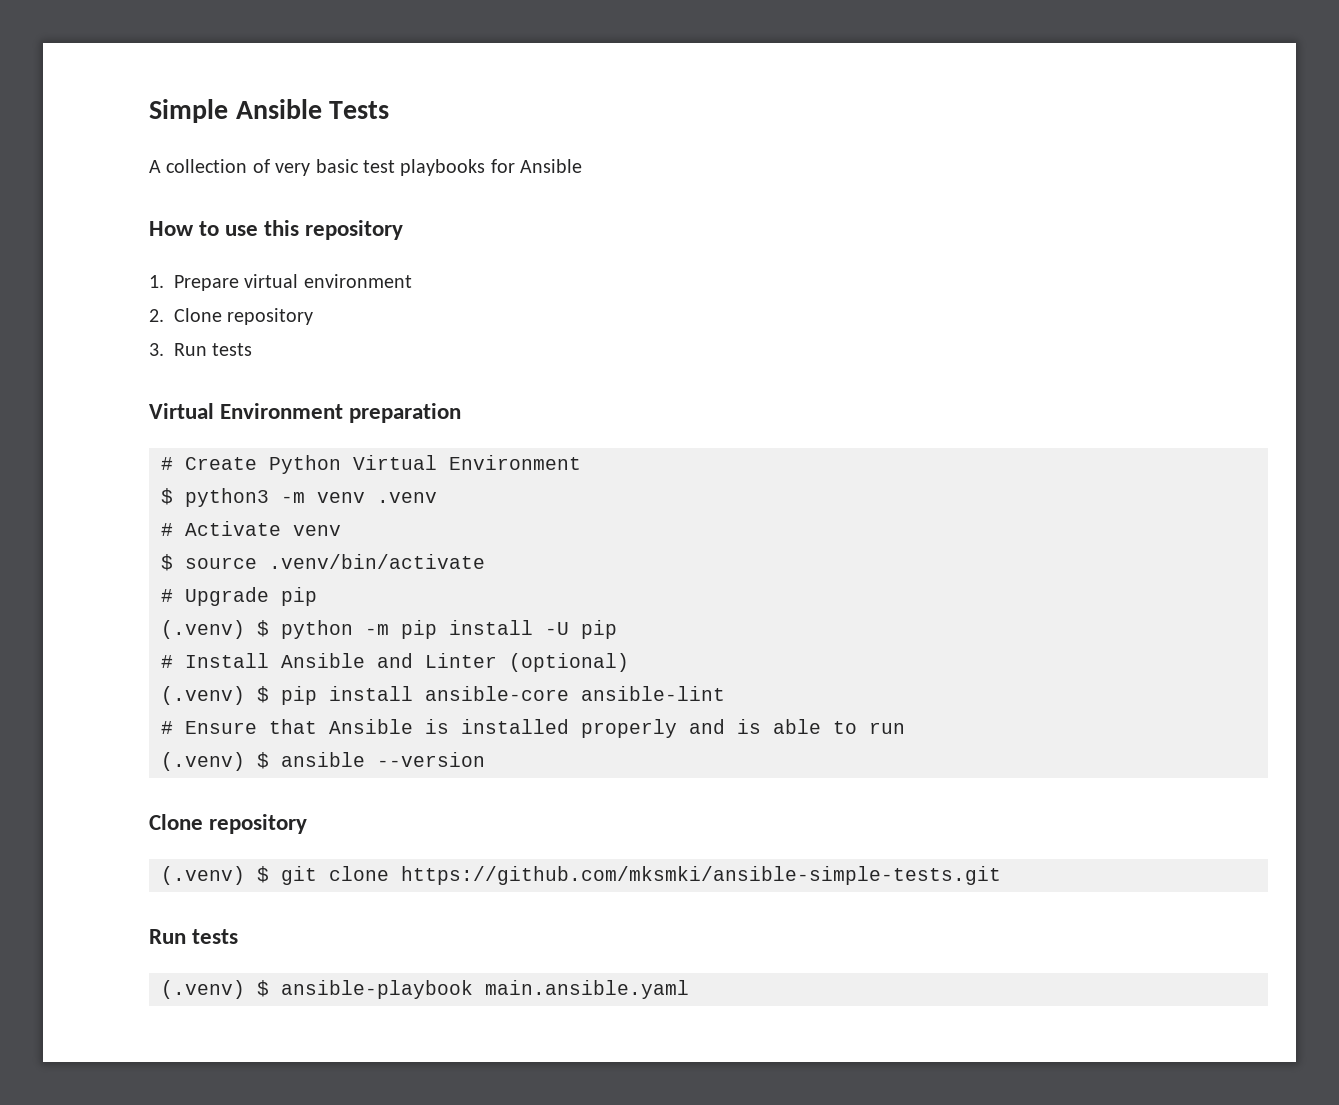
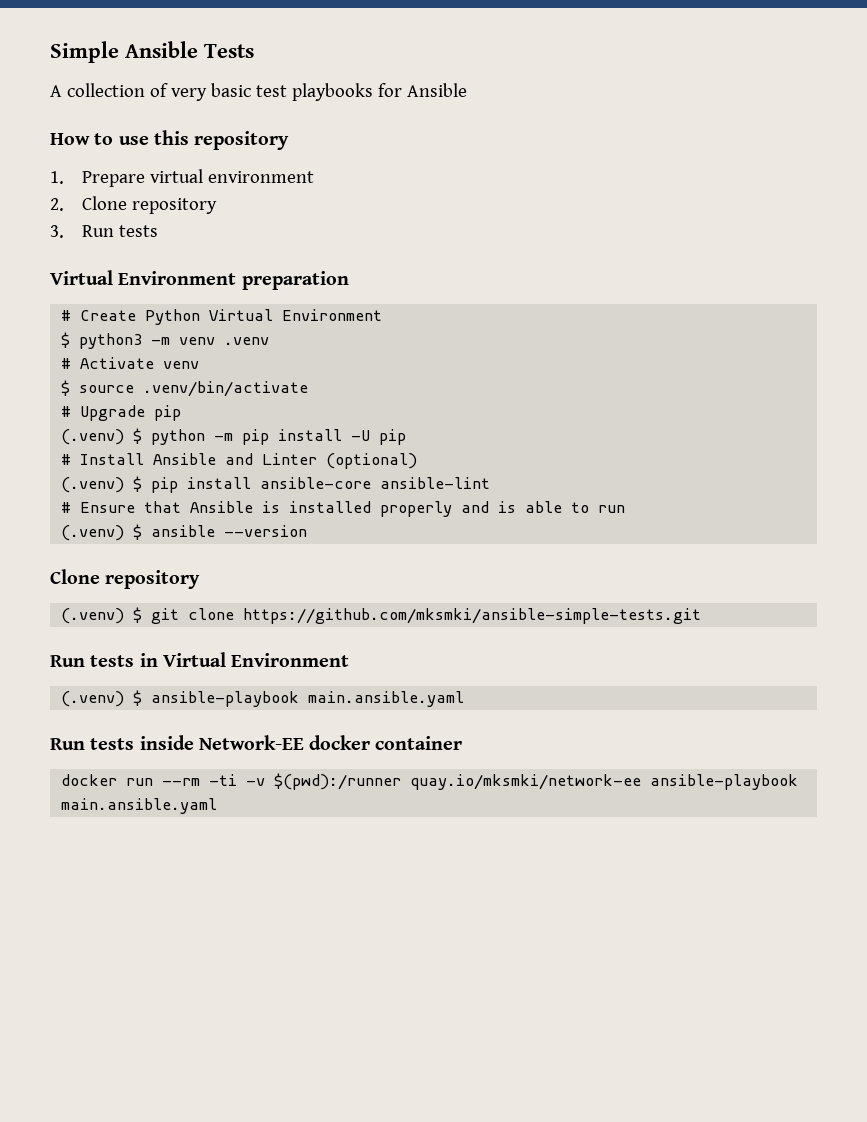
  (.venv) $ git clone https://github.com/mksmki/ansible-simple-tests.git
- Run tests
+ Run tests in Virtual Environment
+ Run tests inside Network-EE docker container
+ docker run --rm -ti -v $(pwd):/runner quay.io/mksmki/network-ee ansible-playbook main.ansible.yaml

